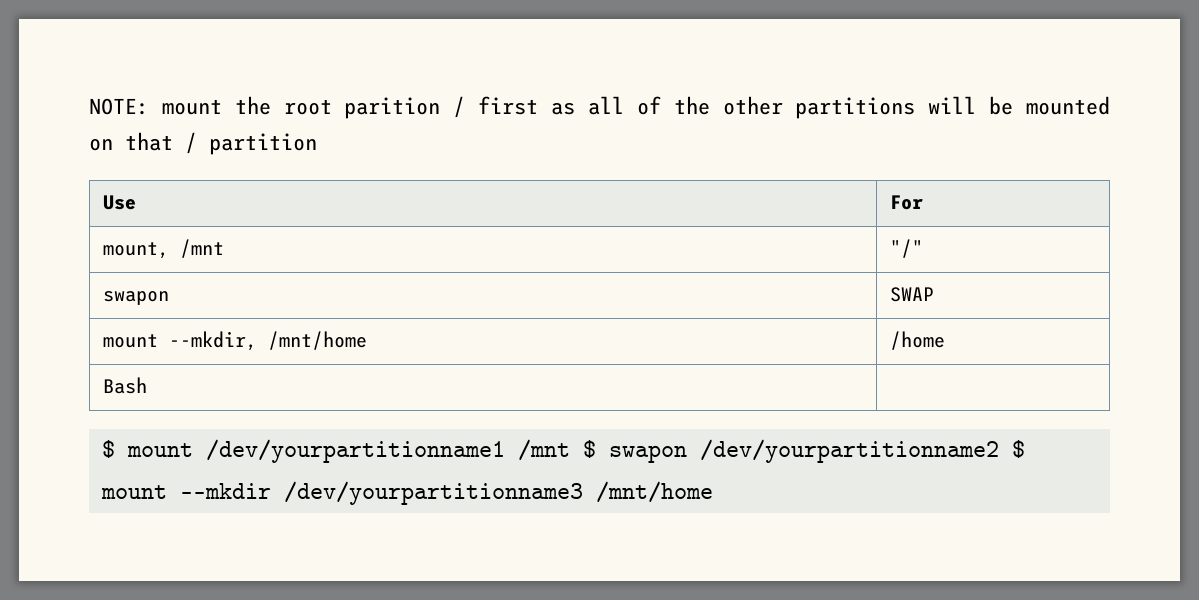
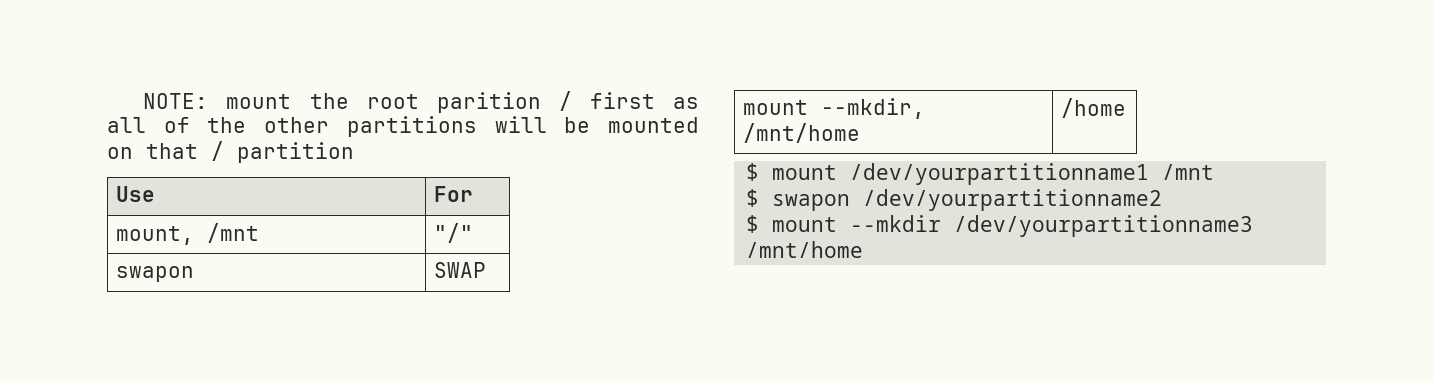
- Bash |
- $ mount /dev/yourpartitionname1 /mnt $ swapon /dev/yourpartitionname2 $ mount --mkdir /dev/yourpartitionname3 /mnt/home
+ $ mount /dev/yourpartitionname1 /mnt
+ $ swapon /dev/yourpartitionname2
+ $ mount --mkdir /dev/yourpartitionname3 /mnt/home

